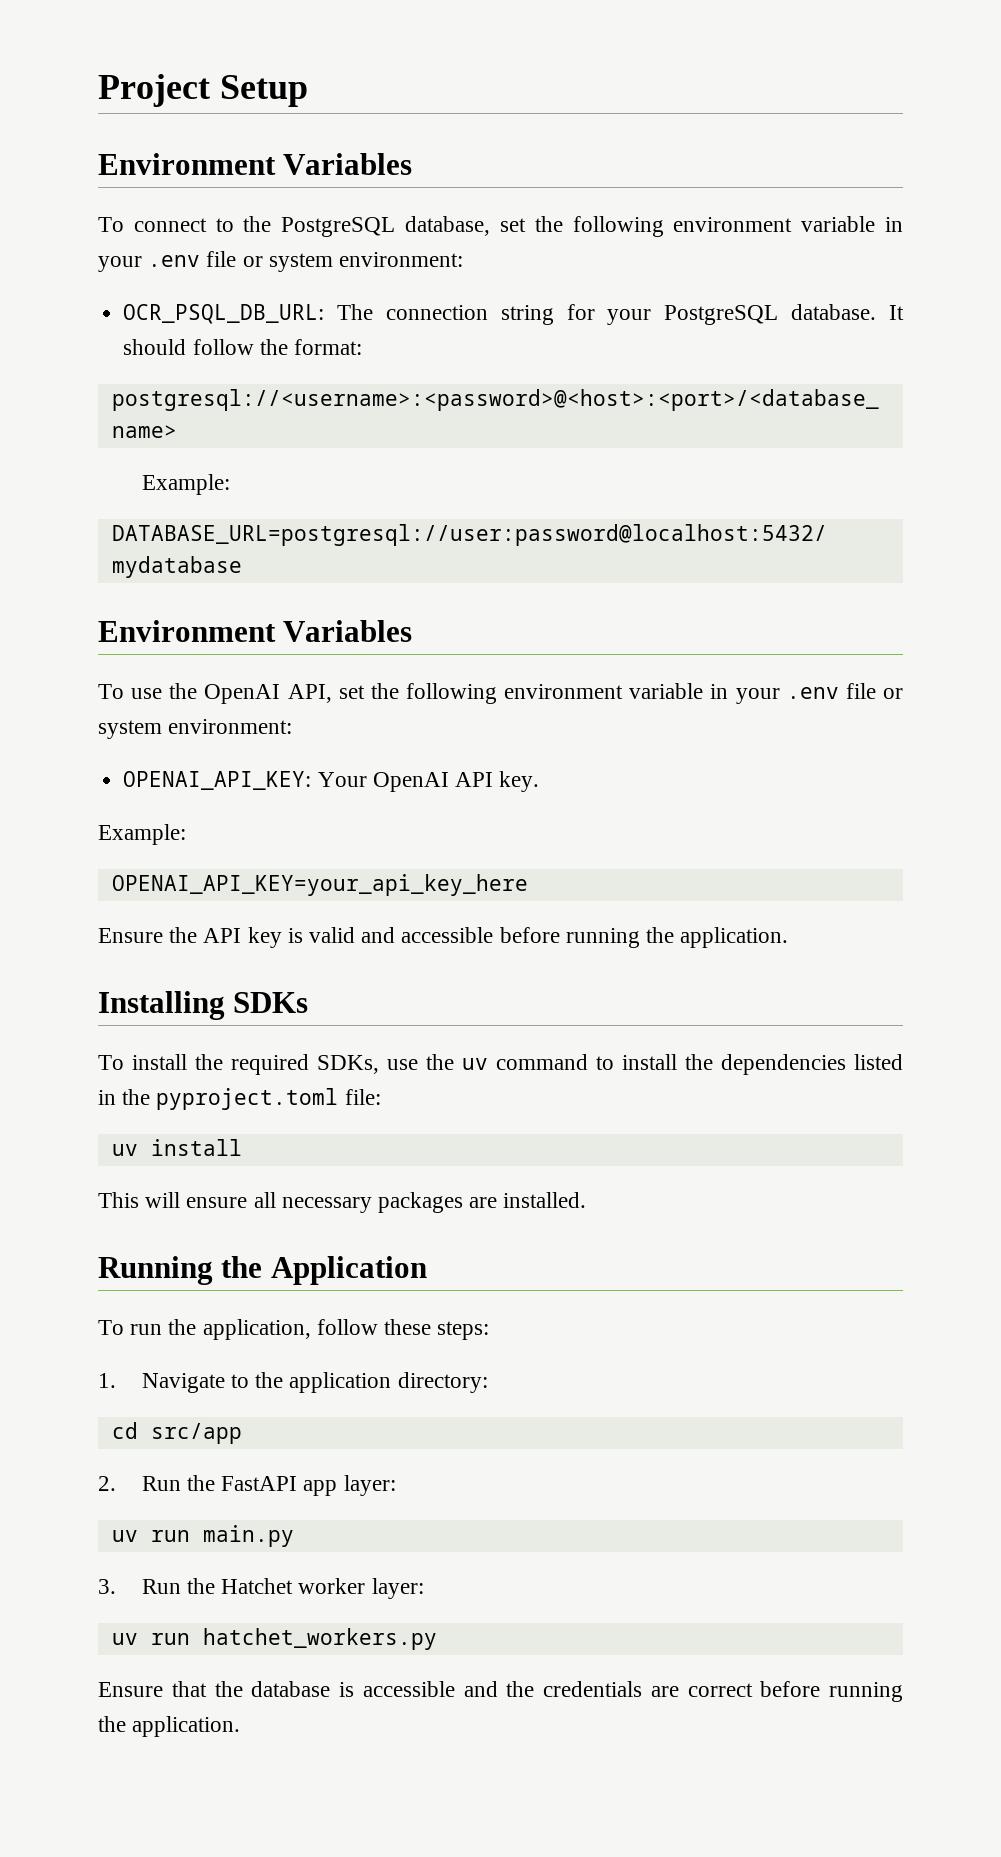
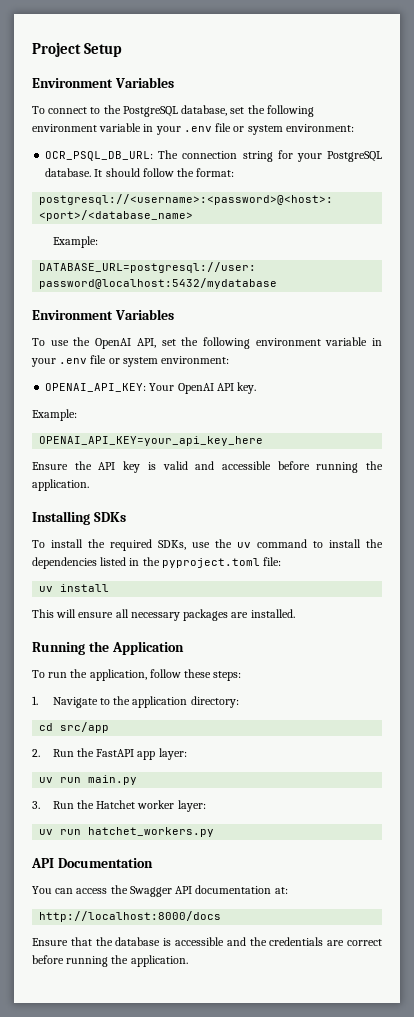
+ API Documentation
+ You can access the Swagger API documentation at:
+ http://localhost:8000/docs

